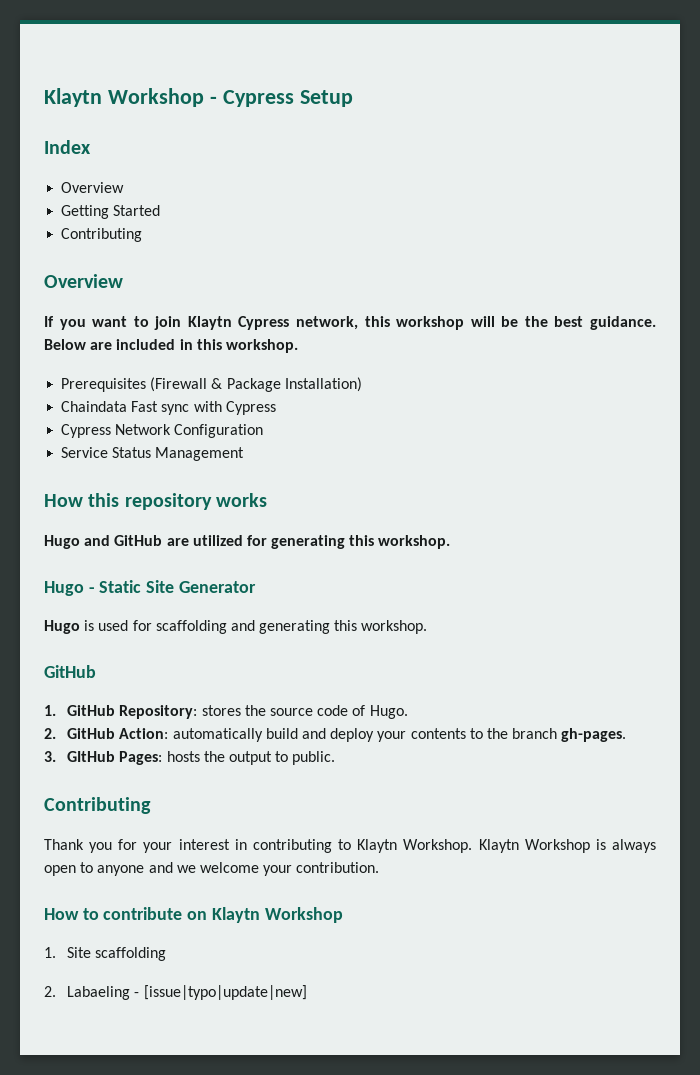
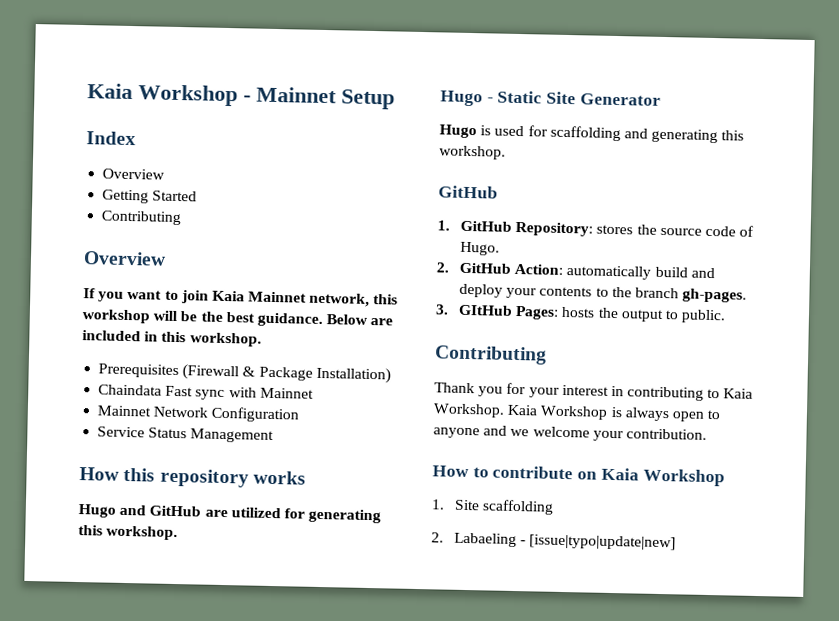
- Klaytn Workshop - Cypress Setup
+ Kaia Workshop - Mainnet Setup
- If you want to join Klaytn Cypress network, this workshop will be the best guidance.
+ If you want to join Kaia Mainnet network, this workshop will be the best guidance.
- Chaindata Fast sync with Cypress
- Cypress Network Configuration
+ Chaindata Fast sync with Mainnet
+ Mainnet Network Configuration
- Thank you for your interest in contributing to Klaytn Workshop. Klaytn Workshop is always open to anyone and we welcome your contribution.
+ Thank you for your interest in contributing to Kaia Workshop. Kaia Workshop is always open to anyone and we welcome your contribution.
- How to contribute on Klaytn Workshop
+ How to contribute on Kaia Workshop

